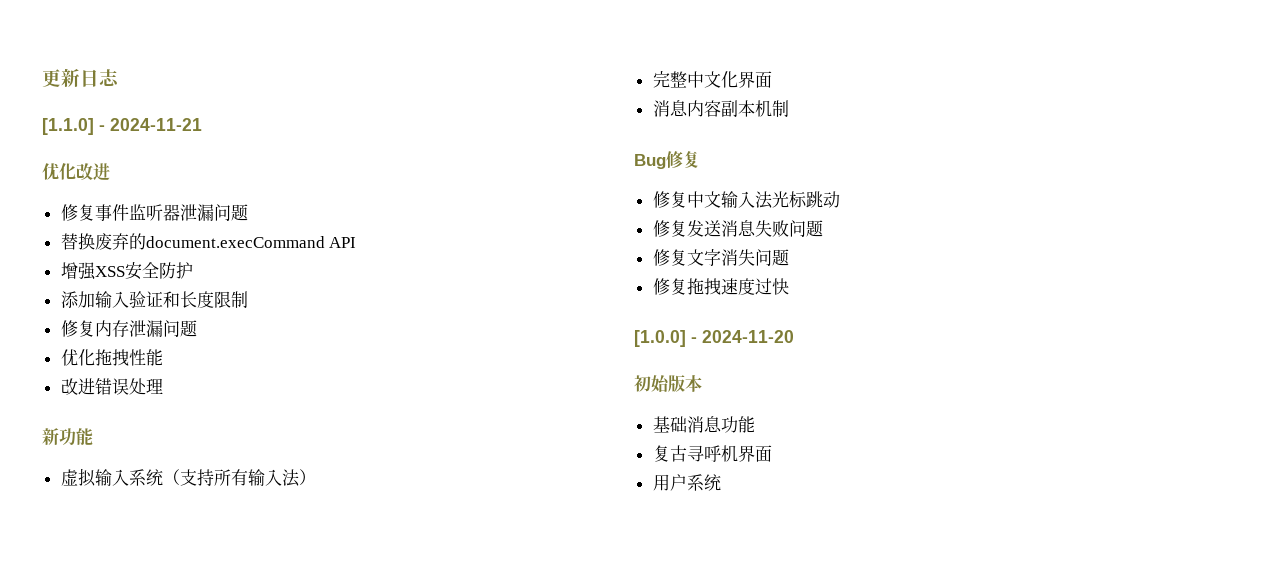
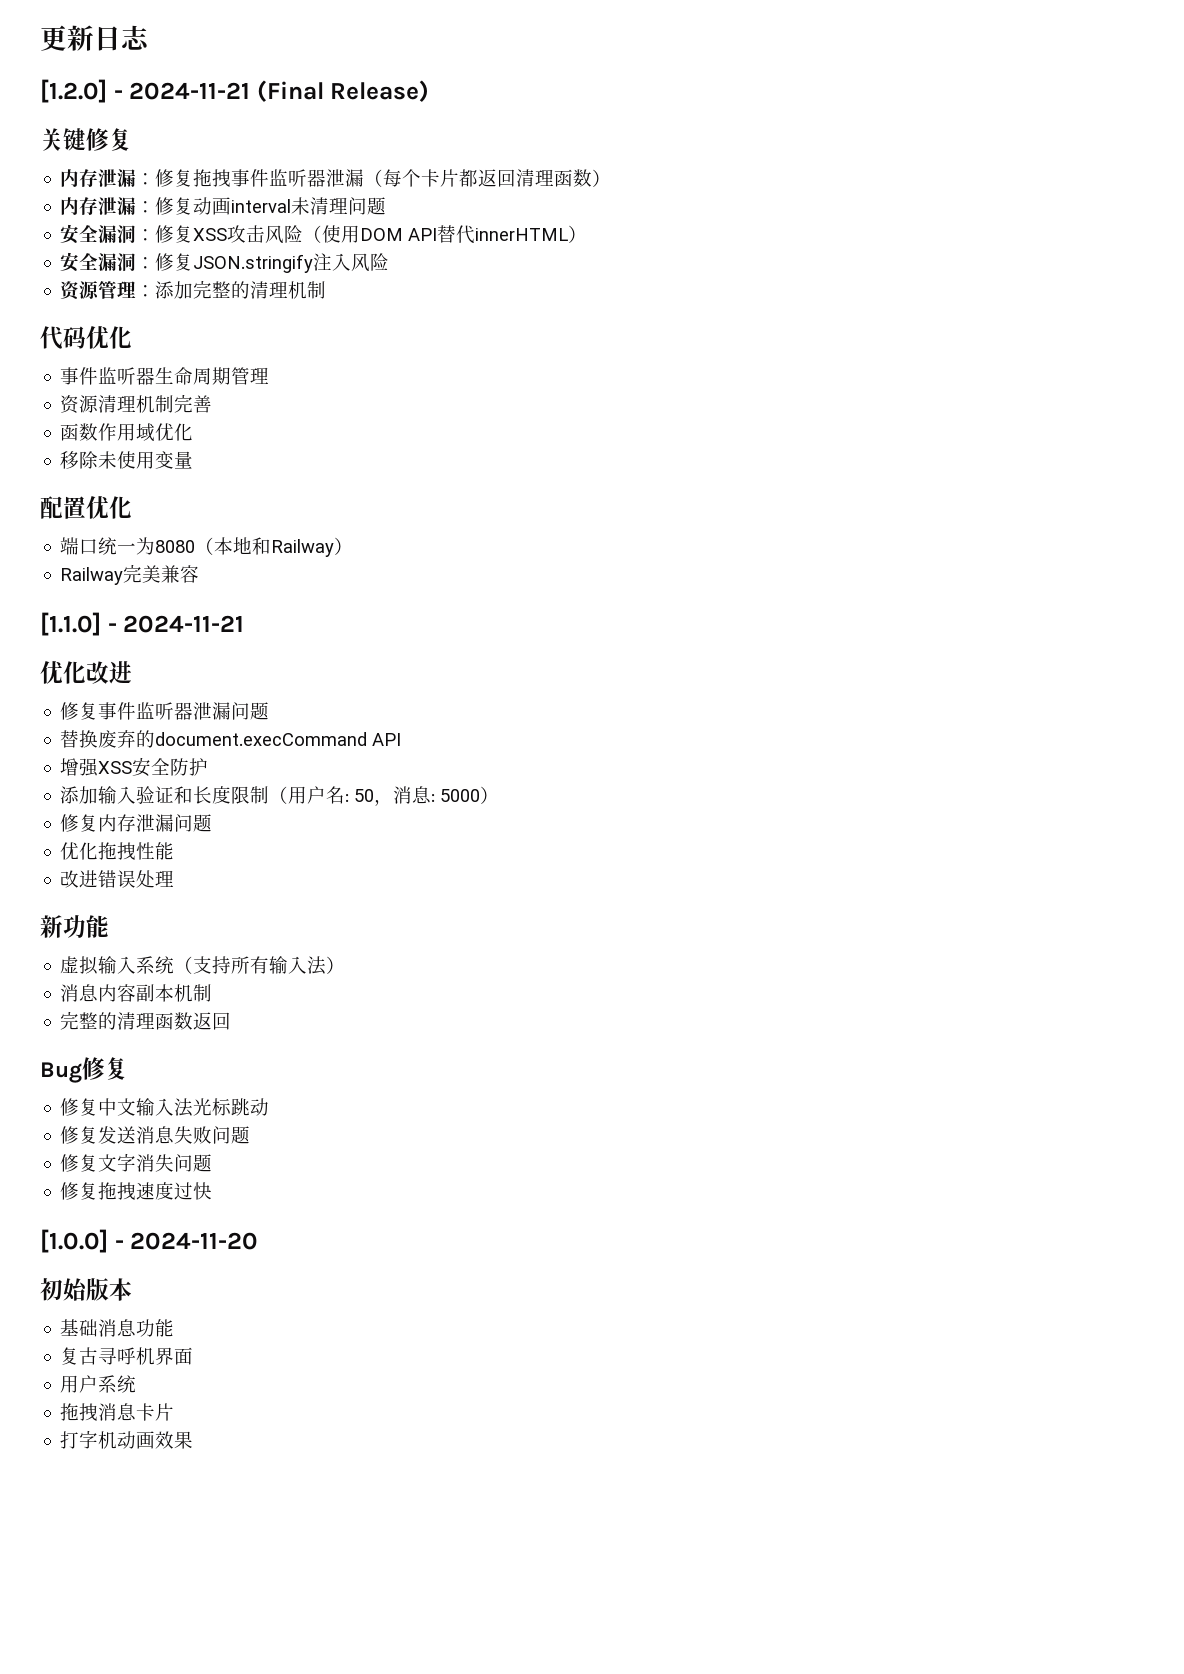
+ [1.2.0] - 2024-11-21 (Final Release)
+ 关键修复
+ 内存泄漏：修复拖拽事件监听器泄漏（每个卡片都返回清理函数）
+ 内存泄漏：修复动画interval未清理问题
+ 安全漏洞：修复XSS攻击风险（使用DOM API替代innerHTML）
+ 安全漏洞：修复JSON.stringify注入风险
+ 资源管理：添加完整的清理机制
+ 代码优化
+ 事件监听器生命周期管理
+ 资源清理机制完善
+ 函数作用域优化
+ 移除未使用变量
+ 配置优化
+ 端口统一为8080（本地和Railway）
+ Railway完美兼容
- 添加输入验证和长度限制
+ 添加输入验证和长度限制（用户名: 50，消息: 5000）
- 完整中文化界面
+ 完整的清理函数返回
+ 拖拽消息卡片
+ 打字机动画效果

